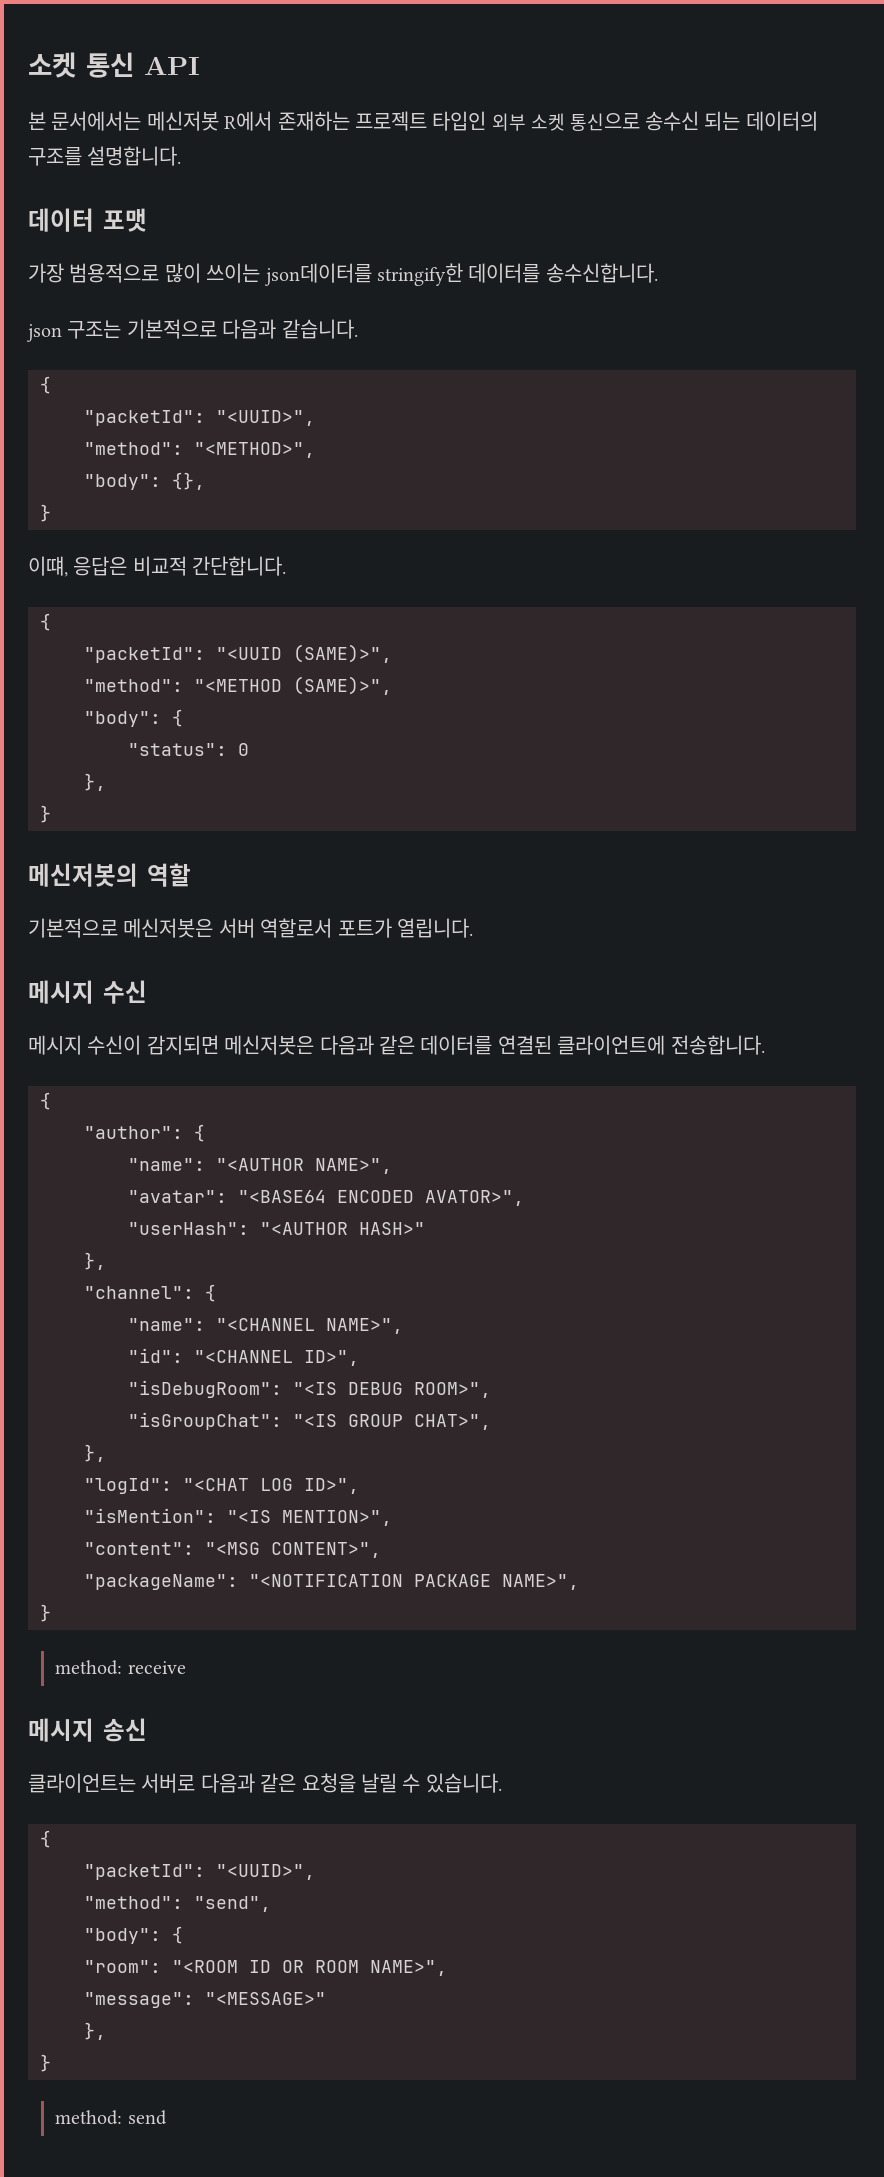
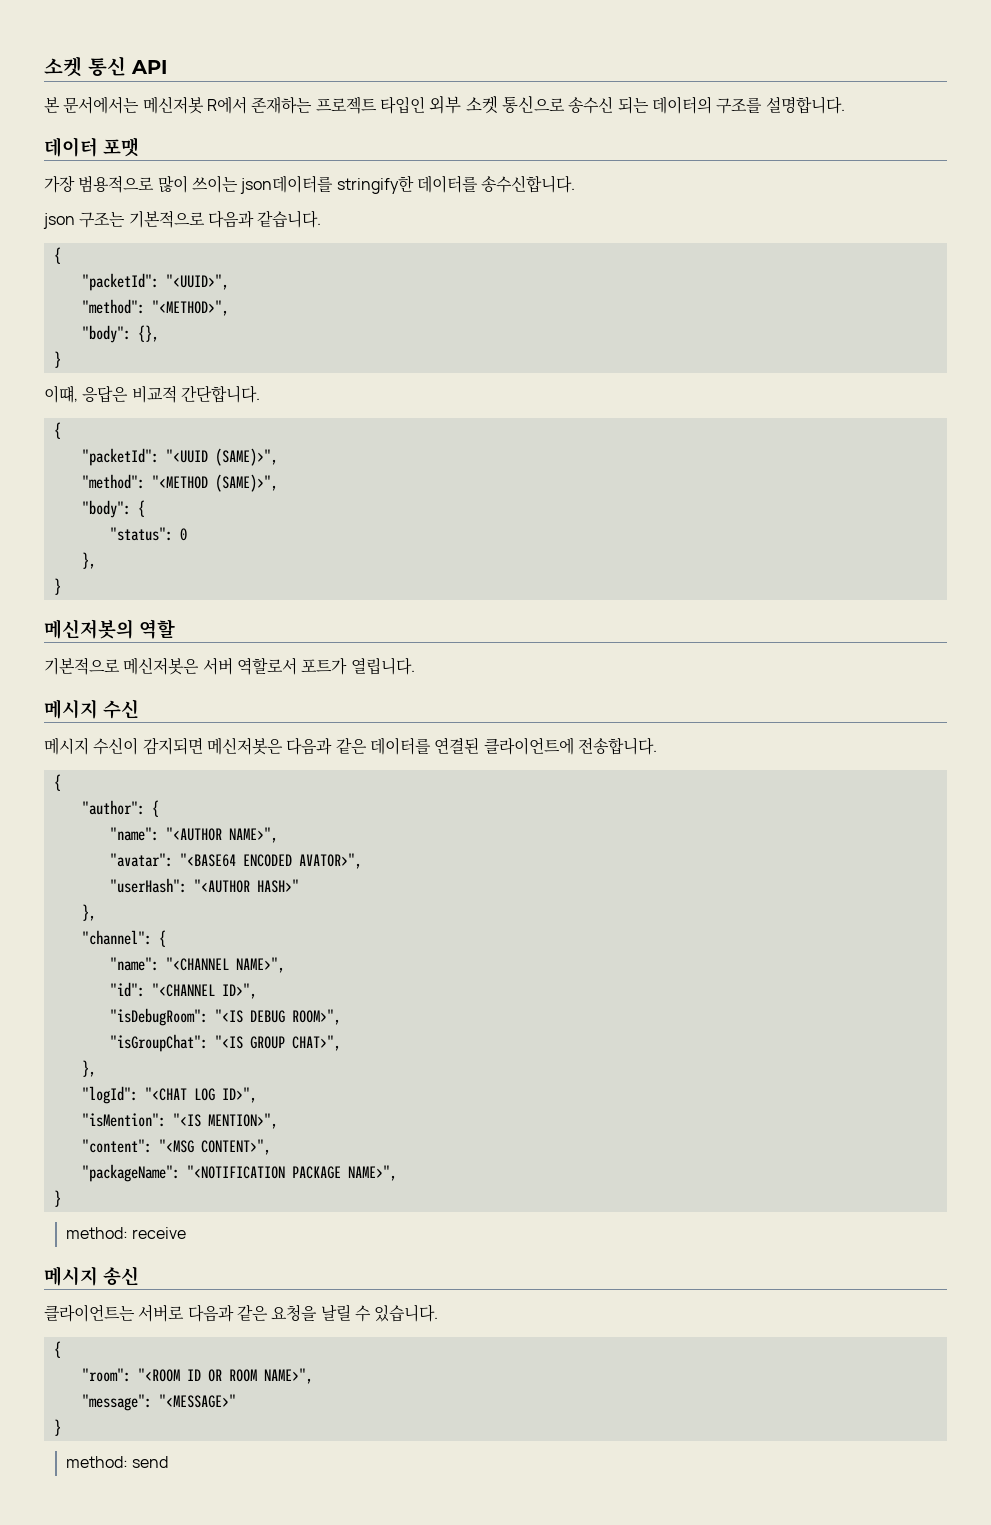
  클라이언트는 서버로 다음과 같은 요청을 날릴 수 있습니다.
  {
- "packetId": "<UUID>",
- "method": "send",
- "body": {
  "message": "<MESSAGE>"
- },

